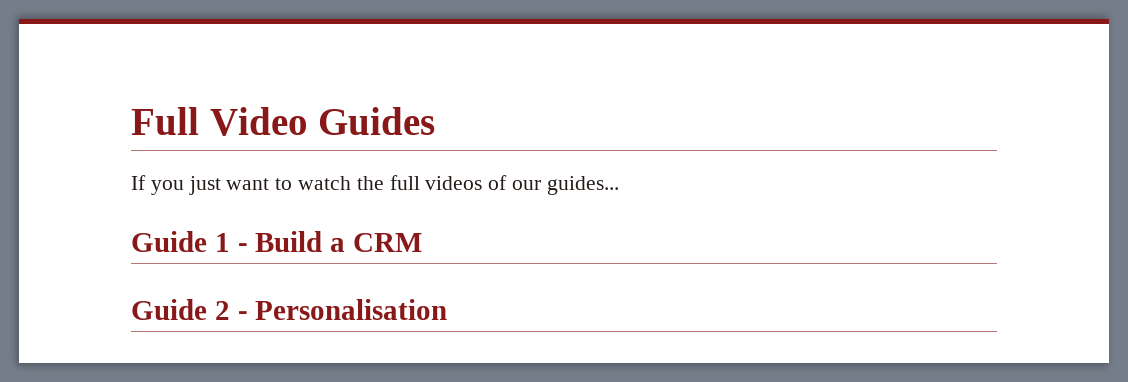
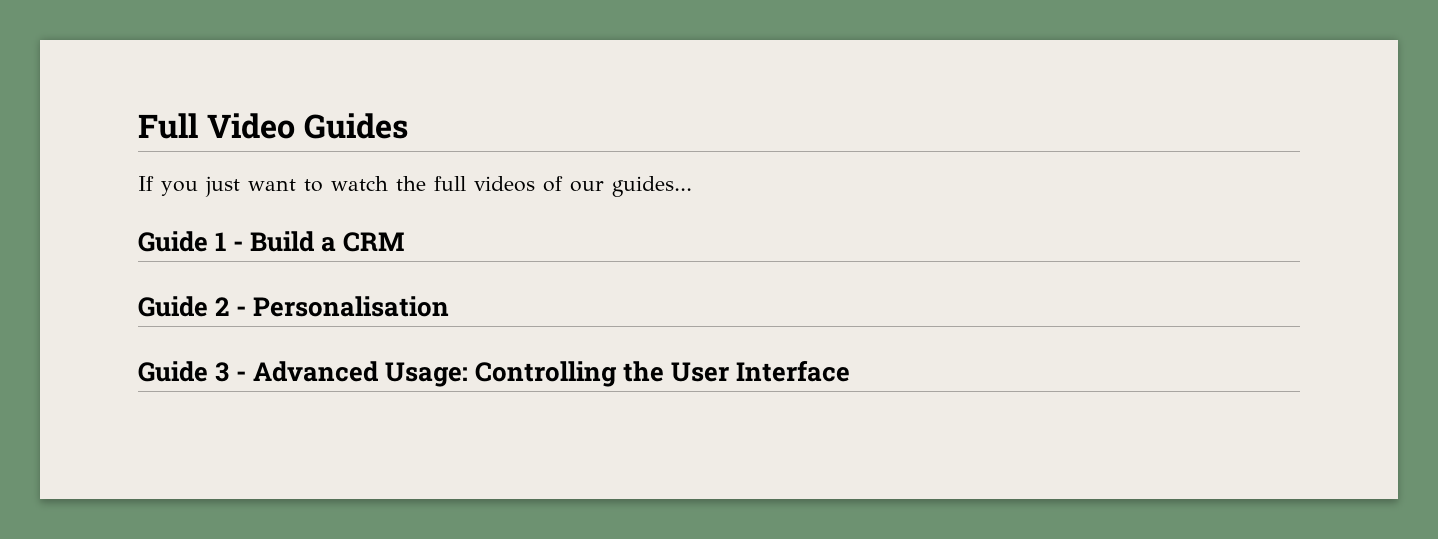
+ Guide 3 - Advanced Usage: Controlling the User Interface

